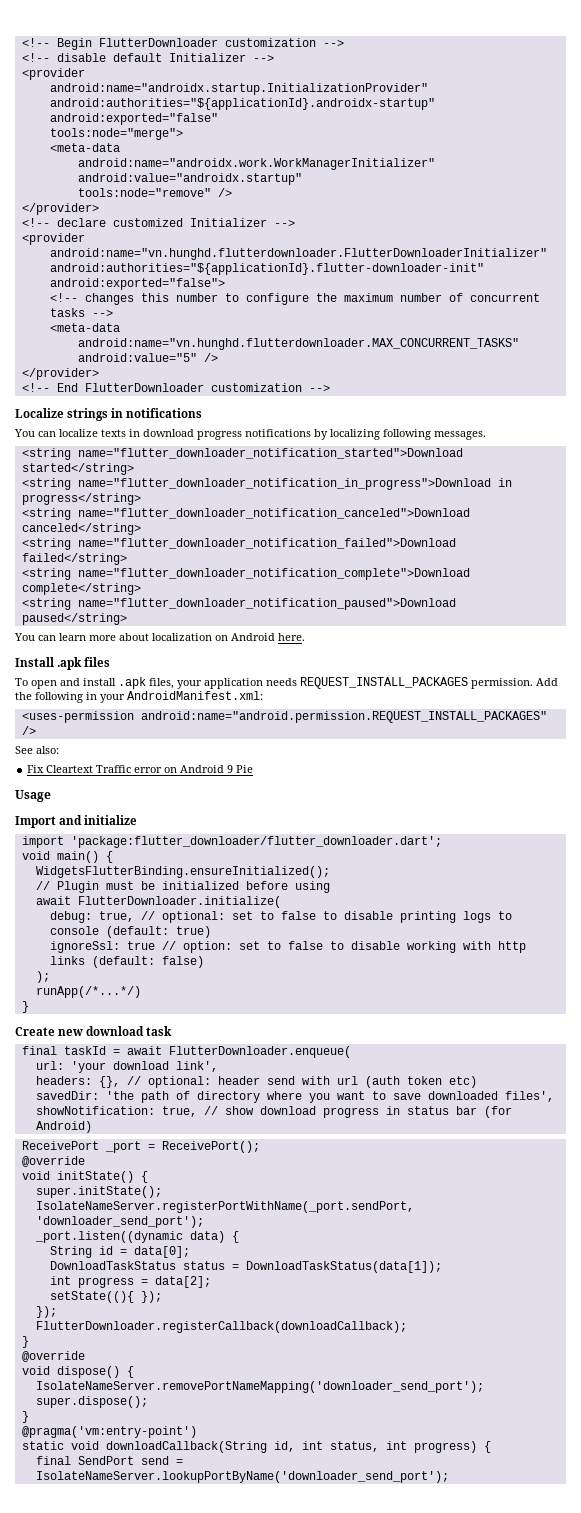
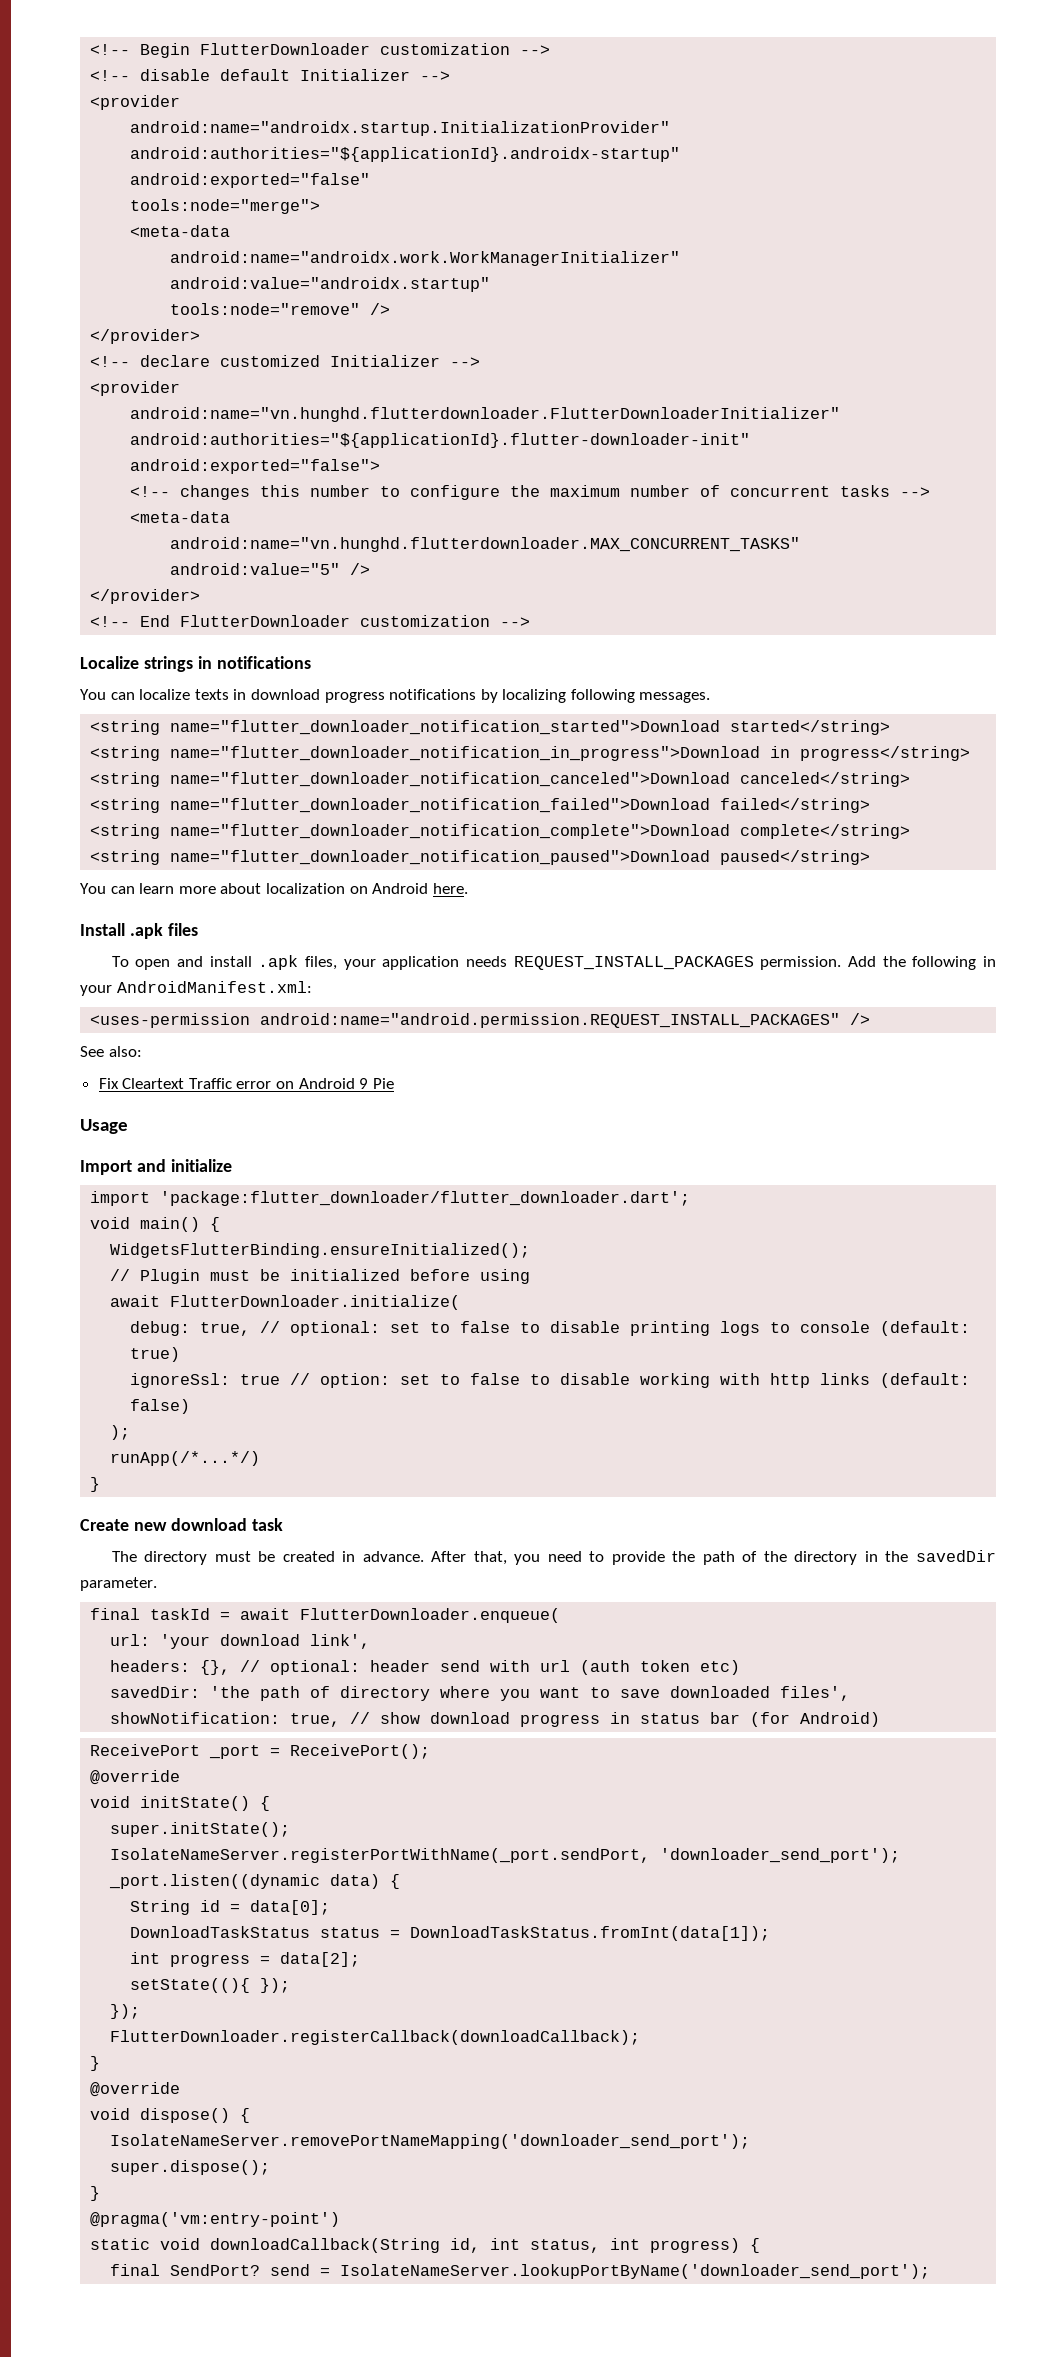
+ The directory must be created in advance. After that, you need to provide the path of the directory in the savedDir parameter.
- DownloadTaskStatus status = DownloadTaskStatus(data[1]);
+ DownloadTaskStatus status = DownloadTaskStatus.fromInt(data[1]);
- final SendPort send = IsolateNameServer.lookupPortByName('downloader_send_port');
+ final SendPort? send = IsolateNameServer.lookupPortByName('downloader_send_port');

